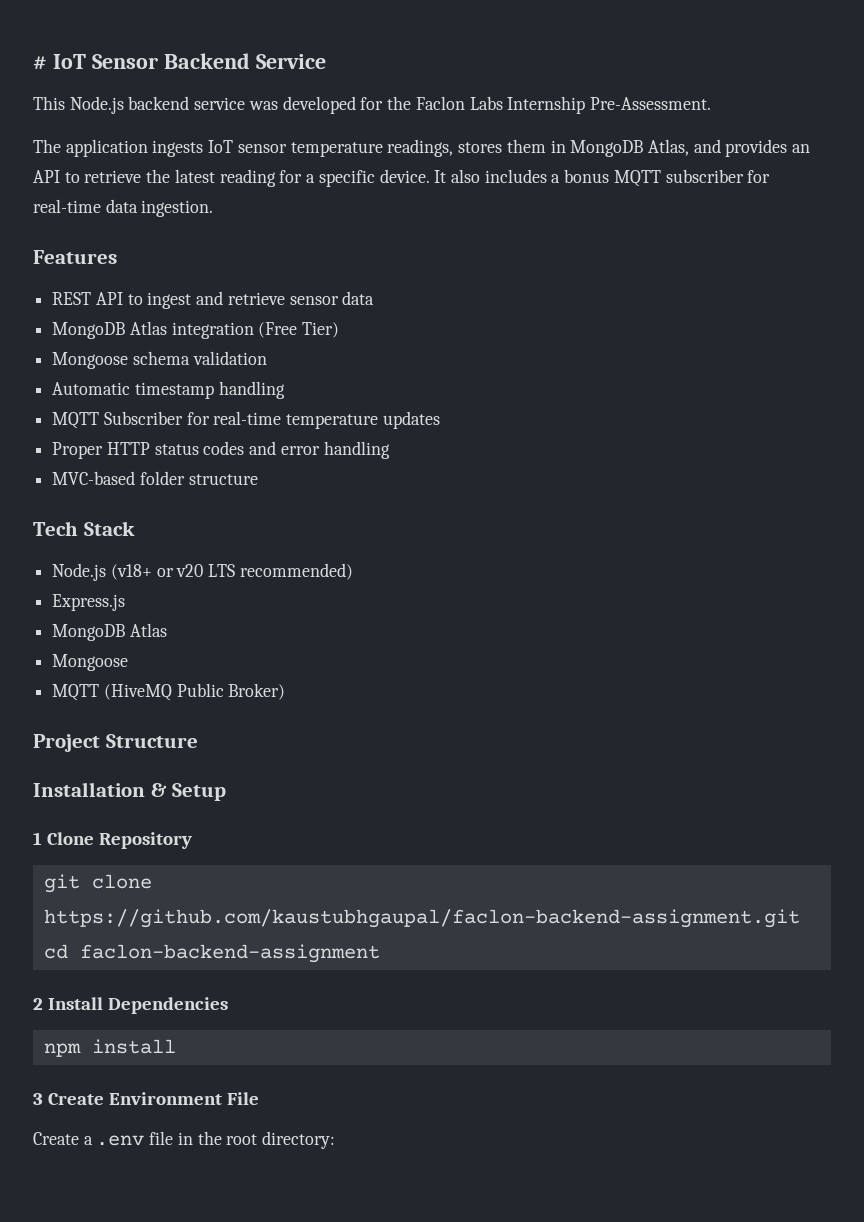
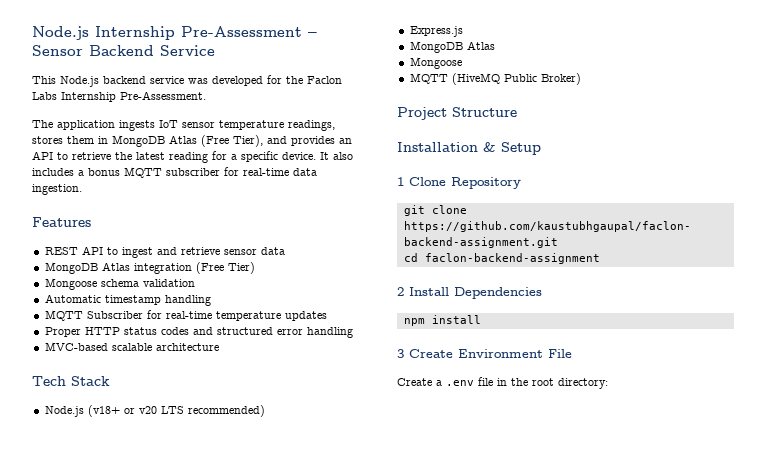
- # IoT Sensor Backend Service
+ Node.js Internship Pre-Assessment – Sensor Backend Service
- The application ingests IoT sensor temperature readings, stores them in MongoDB Atlas, and provides an API to retrieve the latest reading for a specific device.
+ The application ingests IoT sensor temperature readings, stores them in MongoDB Atlas (Free Tier), and provides an API to retrieve the latest reading for a specific device.
- Proper HTTP status codes and error handling
+ Proper HTTP status codes and structured error handling
- MVC-based folder structure
+ MVC-based scalable architecture

